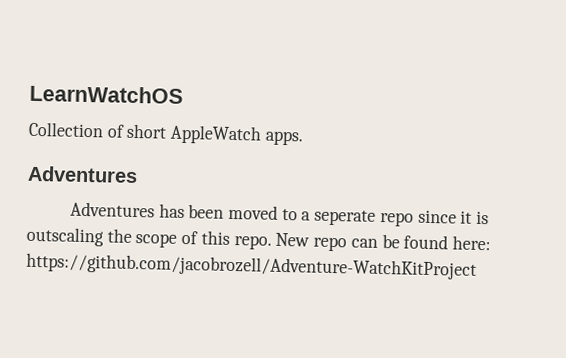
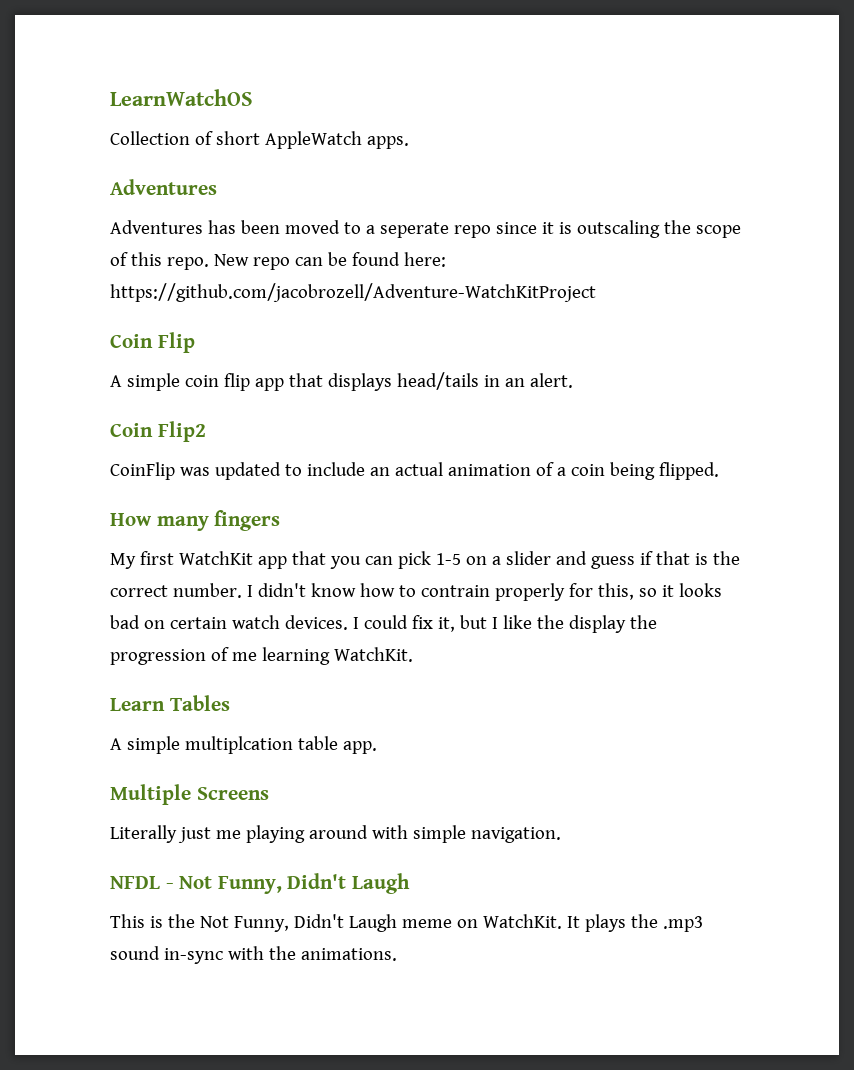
+ Coin Flip
+ A simple coin flip app that displays head/tails in an alert.
+ Coin Flip2
+ CoinFlip was updated to include an actual animation of a coin being flipped.
+ How many fingers
+ My first WatchKit app that you can pick 1-5 on a slider and guess if that is the correct number. I didn't know how to contrain properly for this, so it looks bad on certain watch devices. I could fix it, but I like the display the progression of me learning WatchKit.
+ Learn Tables
+ A simple multiplcation table app.
+ Multiple Screens
+ Literally just me playing around with simple navigation.
+ NFDL - Not Funny, Didn't Laugh
+ This is the Not Funny, Didn't Laugh meme on WatchKit. It plays the .mp3 sound in-sync with the animations.

